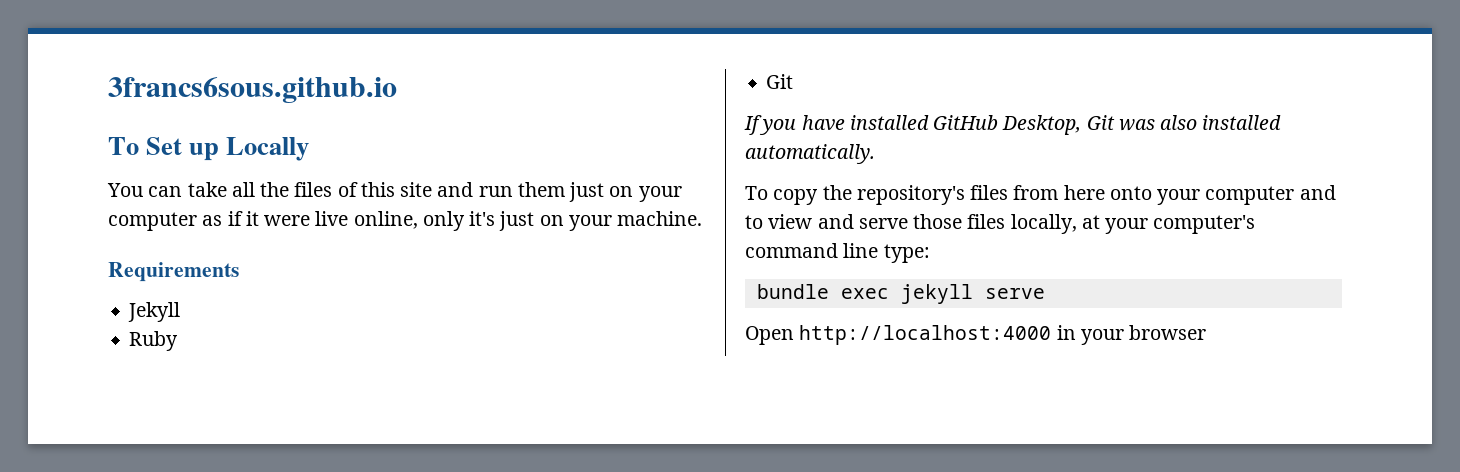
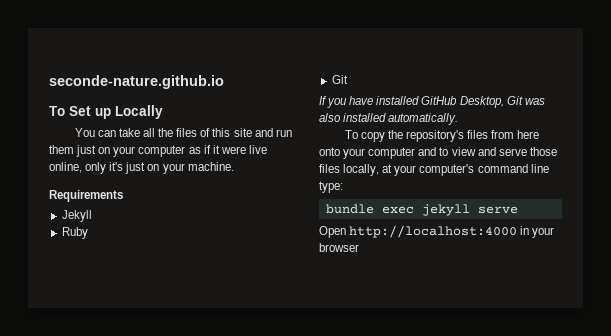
- 3francs6sous.github.io
+ seconde-nature.github.io

